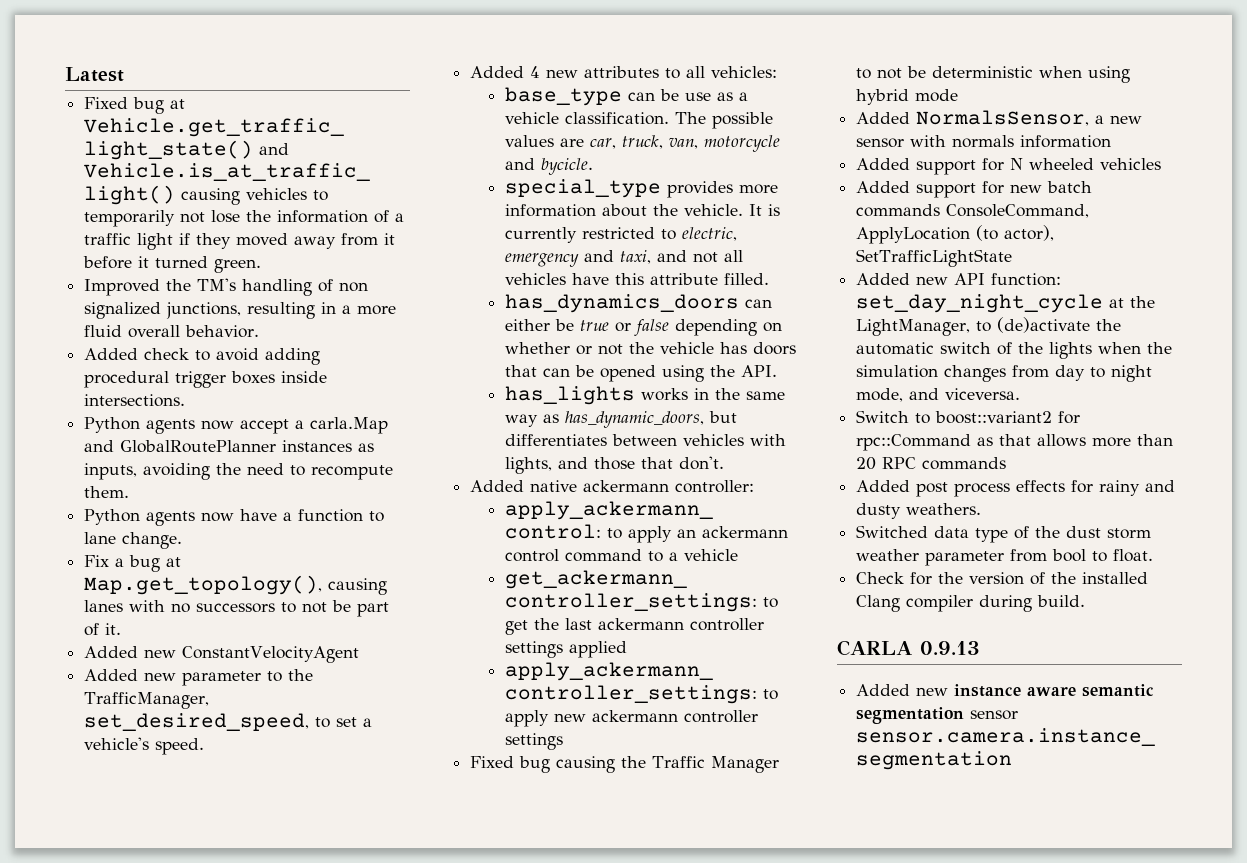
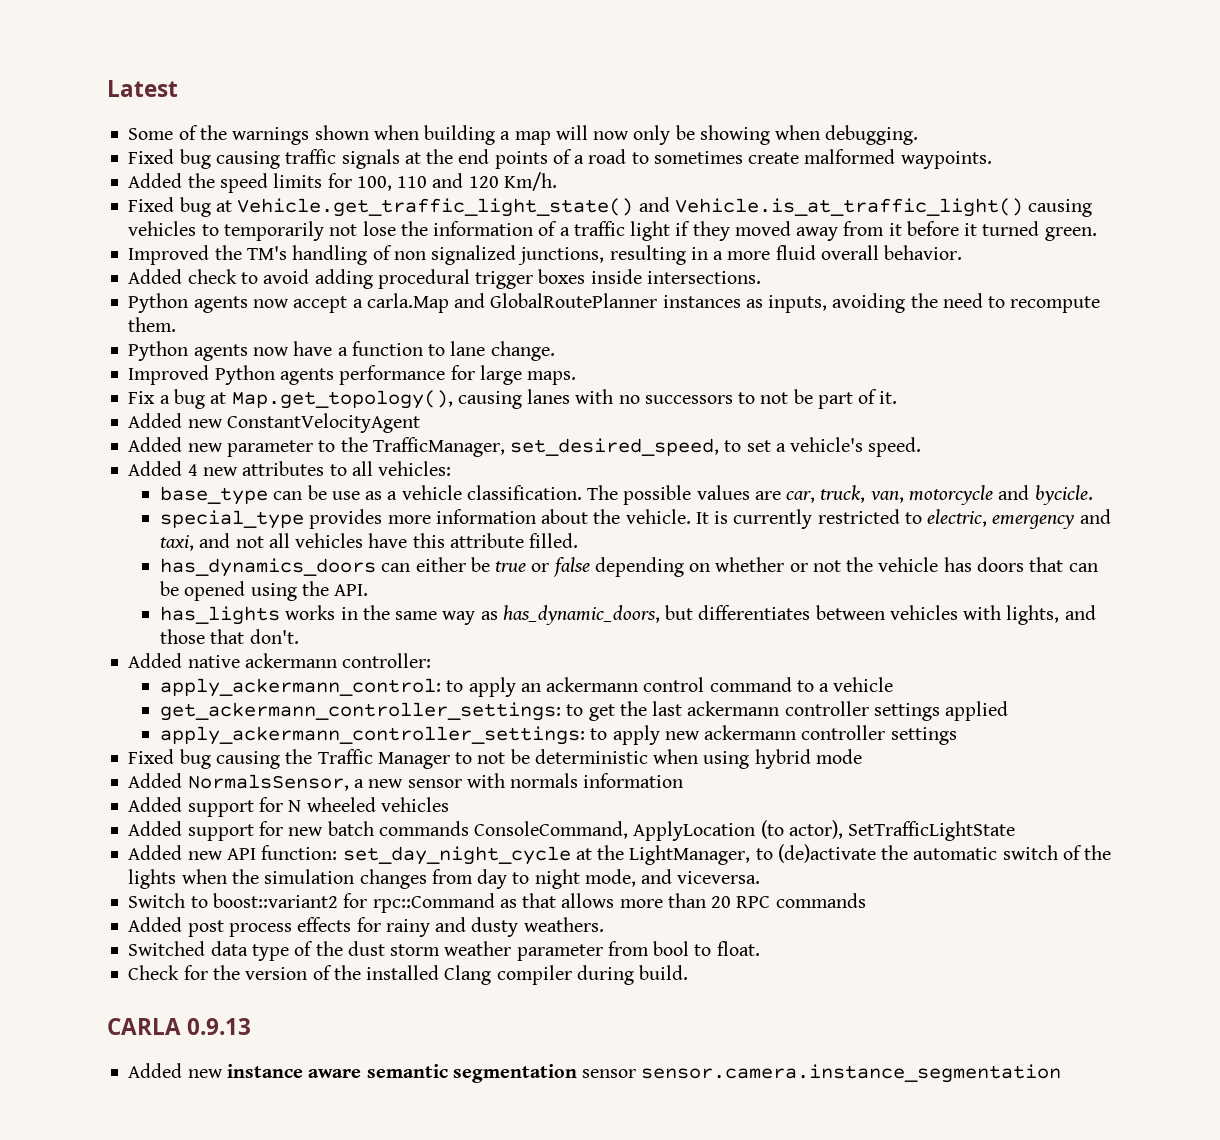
+ Some of the warnings shown when building a map will now only be showing when debugging.
+ Fixed bug causing traffic signals at the end points of a road to sometimes create malformed waypoints.
+ Added the speed limits for 100, 110 and 120 Km/h.
+ Improved Python agents performance for large maps.

